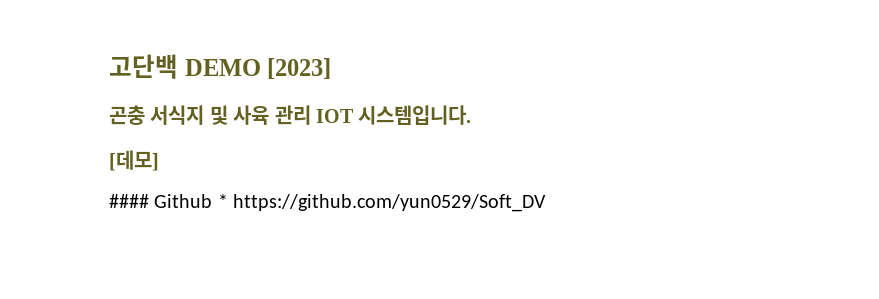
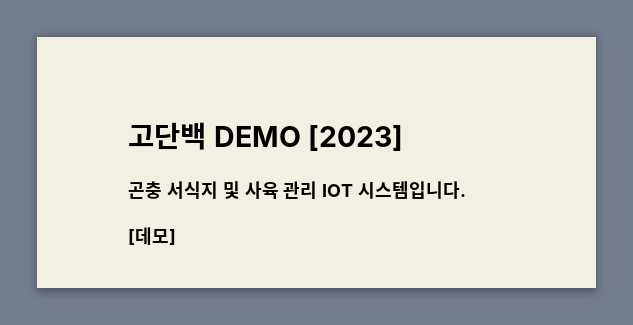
- #### Github * https://github.com/yun0529/Soft_DV

